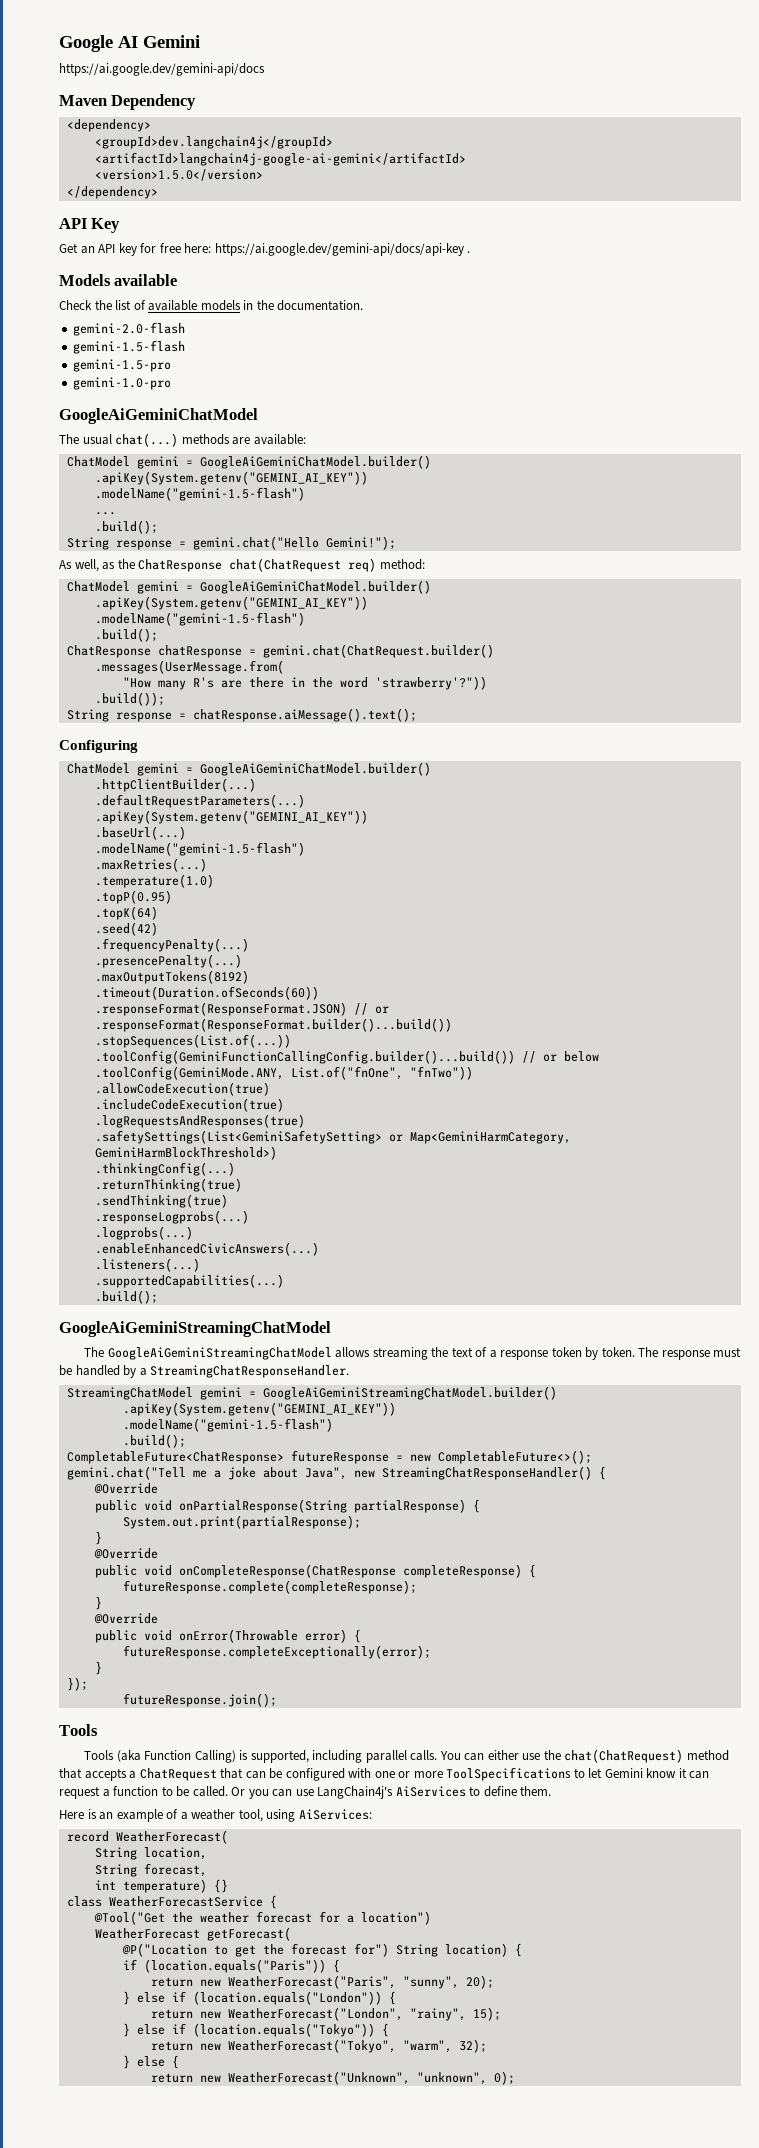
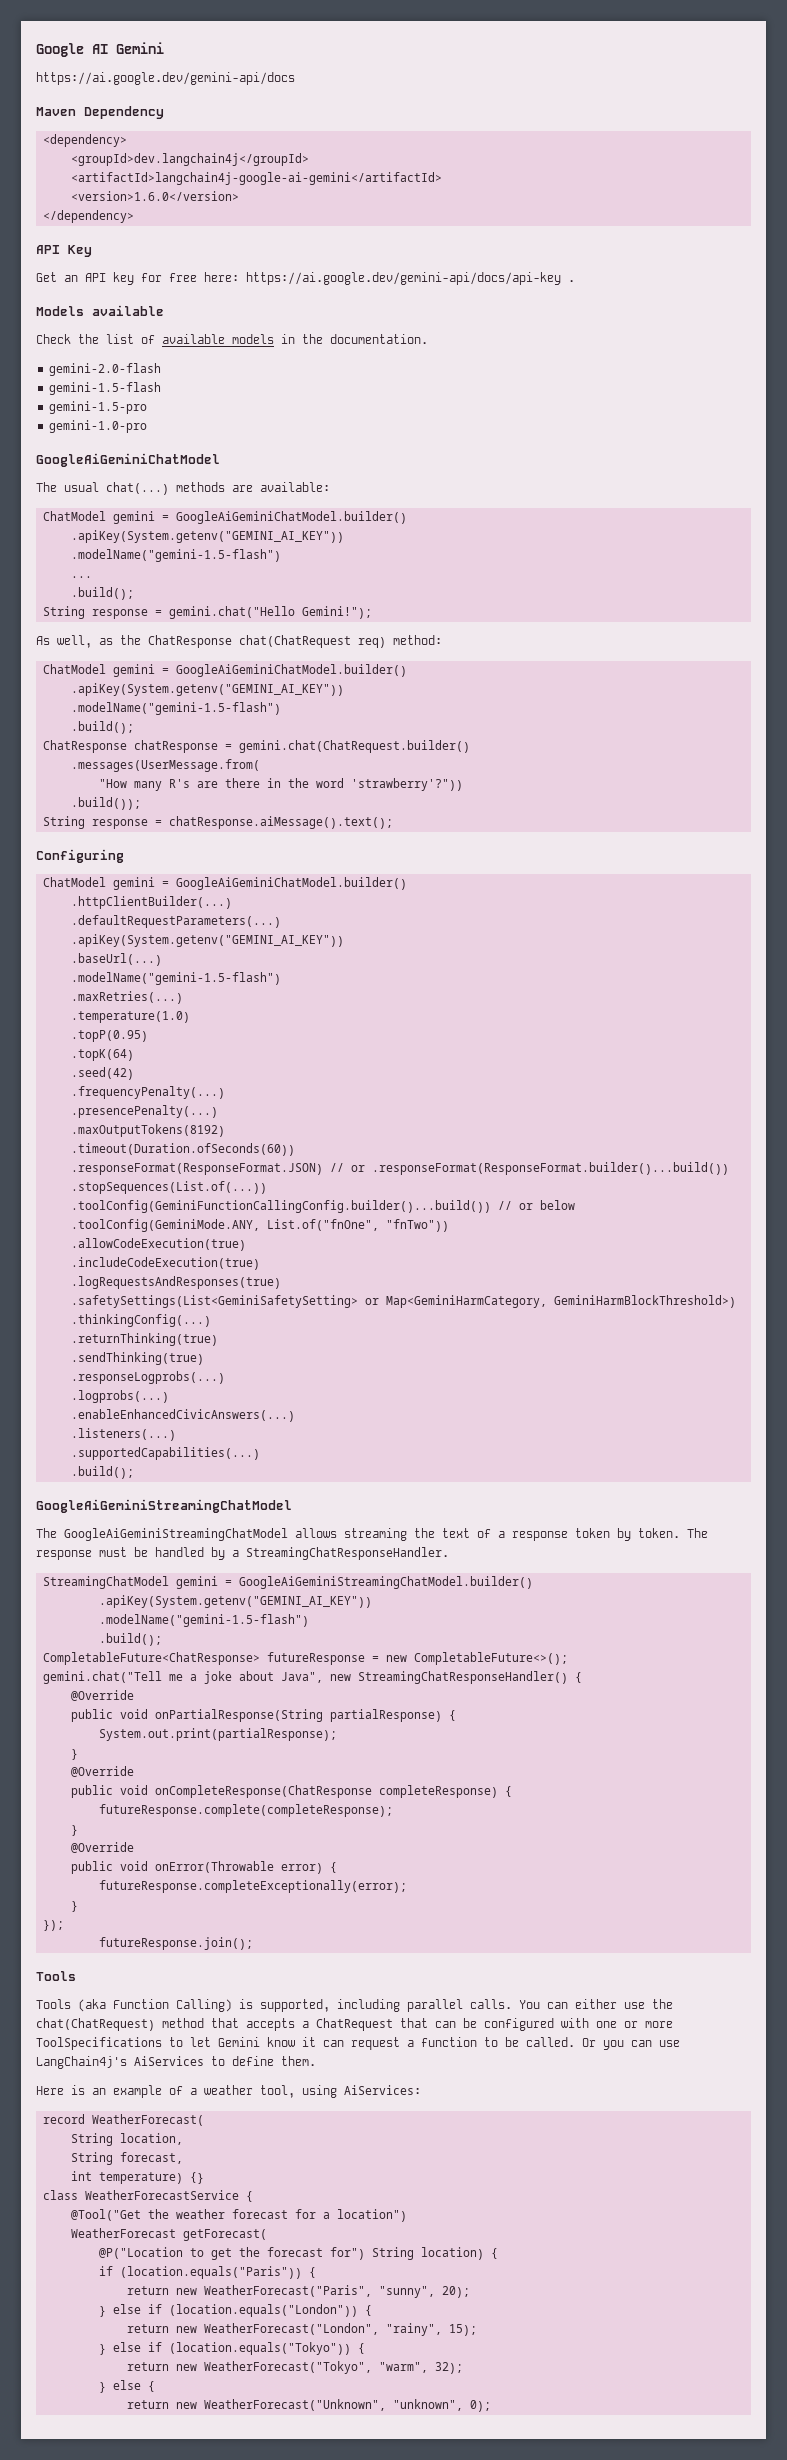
- <version>1.5.0</version>
+ <version>1.6.0</version>

